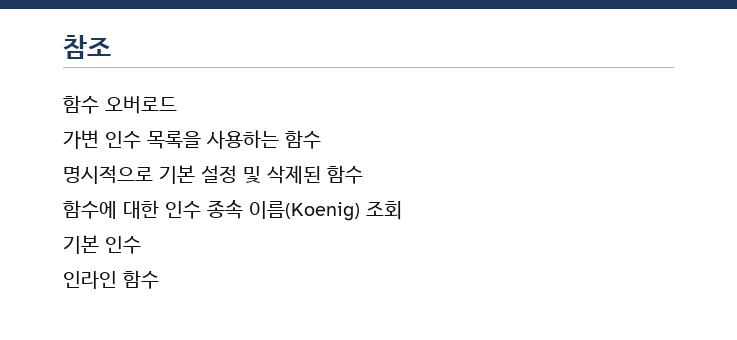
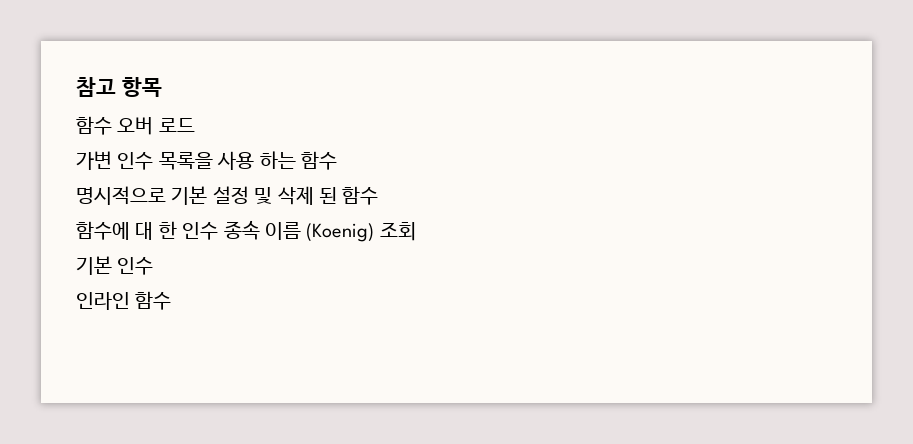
- 참조
- 함수 오버로드
+ 참고 항목
+ 함수 오버 로드
- 가변 인수 목록을 사용하는 함수
+ 가변 인수 목록을 사용 하는 함수
- 명시적으로 기본 설정 및 삭제된 함수
+ 명시적으로 기본 설정 및 삭제 된 함수
- 함수에 대한 인수 종속 이름(Koenig) 조회
+ 함수에 대 한 인수 종속 이름 (Koenig) 조회

